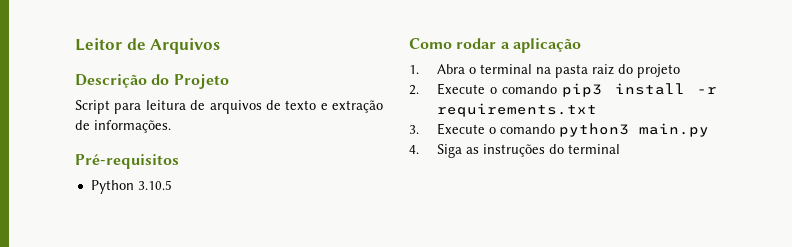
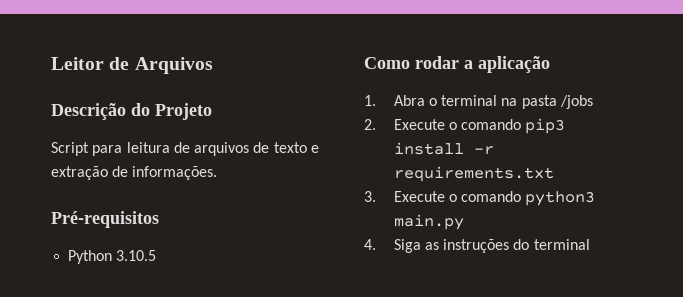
- 1. Abra o terminal na pasta raiz do projeto
+ 1. Abra o terminal na pasta /jobs

